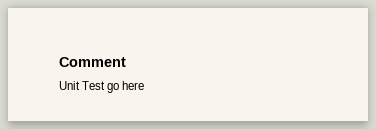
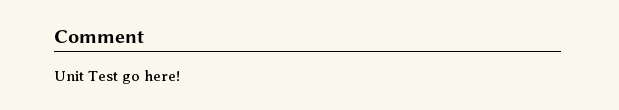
- Unit Test go here
+ Unit Test go here!

